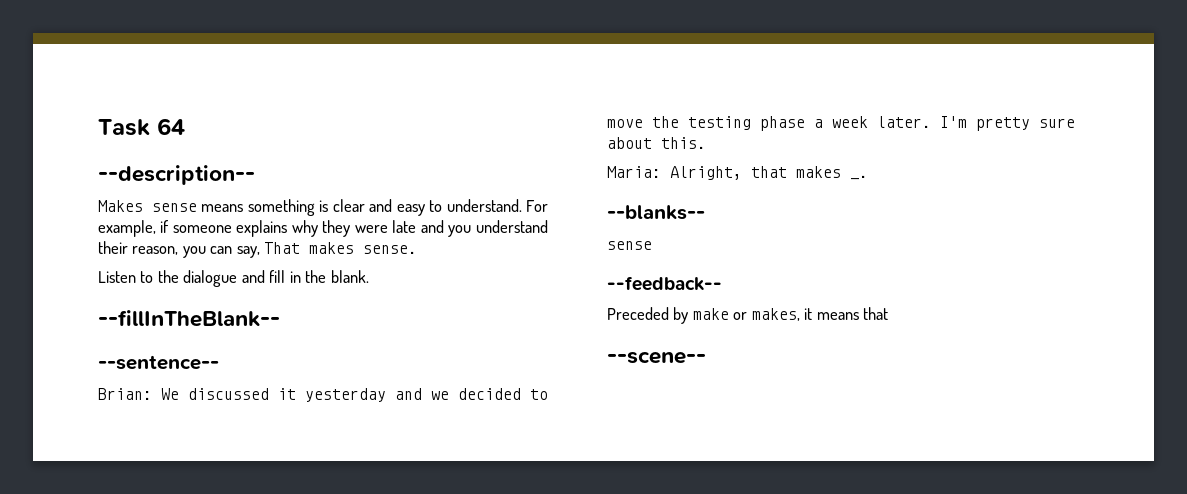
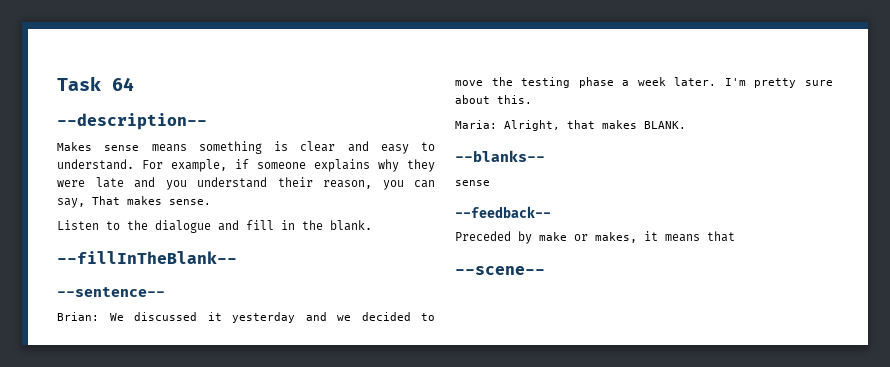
- Maria: Alright, that makes _.
+ Maria: Alright, that makes BLANK.

